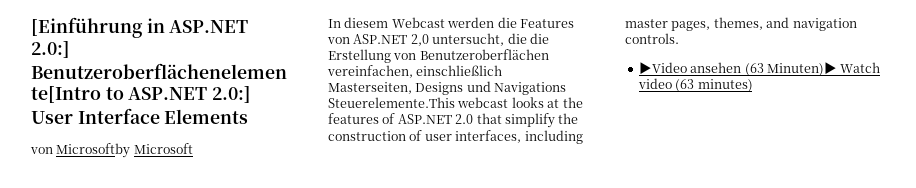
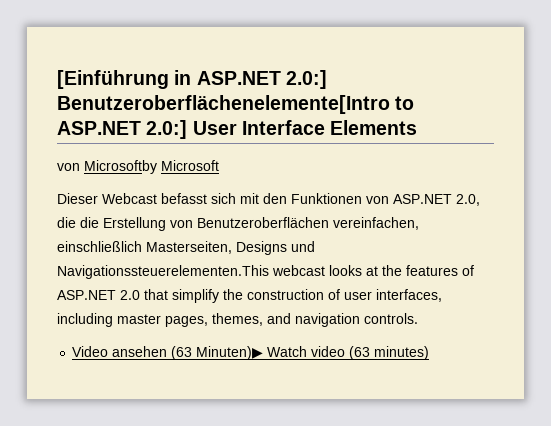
- In diesem Webcast werden die Features von ASP.NET 2,0 untersucht, die die Erstellung von Benutzeroberflächen vereinfachen, einschließlich Masterseiten, Designs und Navigations Steuerelemente.This webcast looks at the features of ASP.NET 2.0 that simplify the construction of user interfaces, including master pages, themes, and navigation controls.
+ Dieser Webcast befasst sich mit den Funktionen von ASP.NET 2.0, die die Erstellung von Benutzeroberflächen vereinfachen, einschließlich Masterseiten, Designs und Navigationssteuerelementen.This webcast looks at the features of ASP.NET 2.0 that simplify the construction of user interfaces, including master pages, themes, and navigation controls.
- ▶Video ansehen (63 Minuten)▶ Watch video (63 minutes)
+ Video ansehen (63 Minuten)▶ Watch video (63 minutes)

